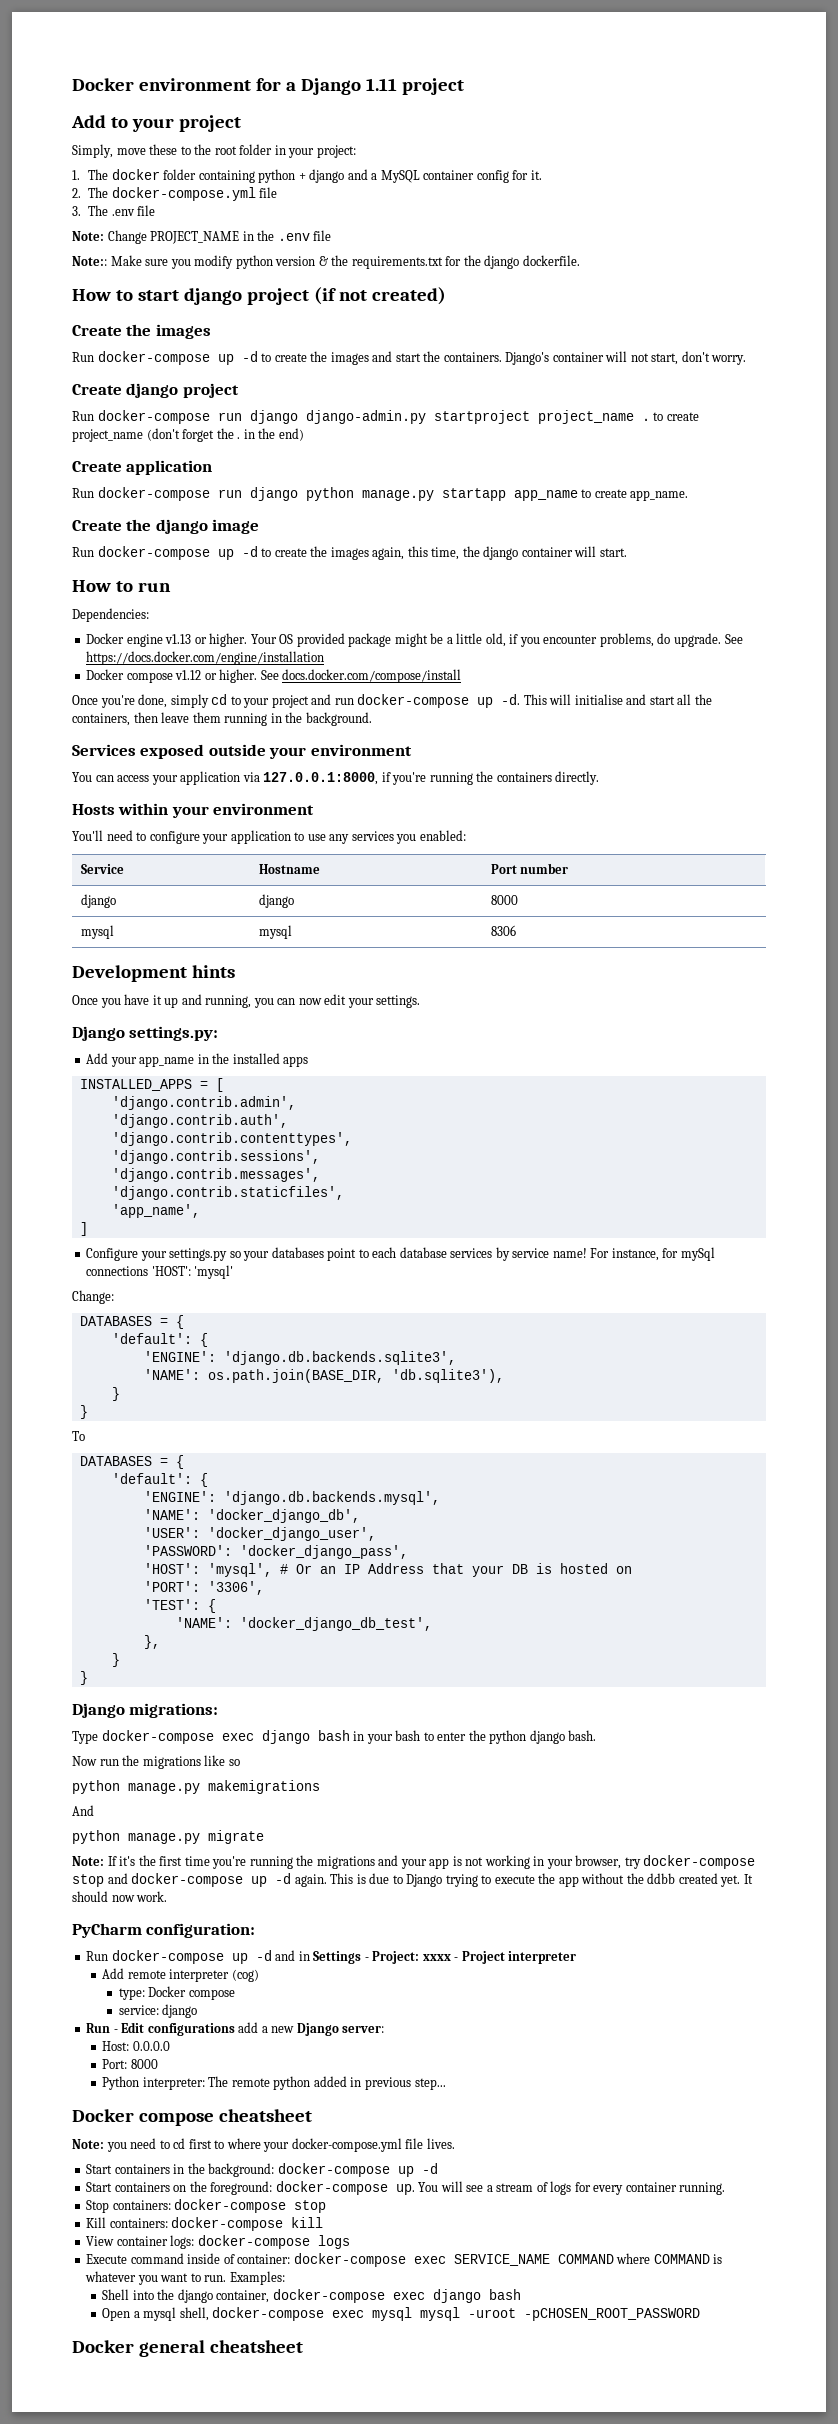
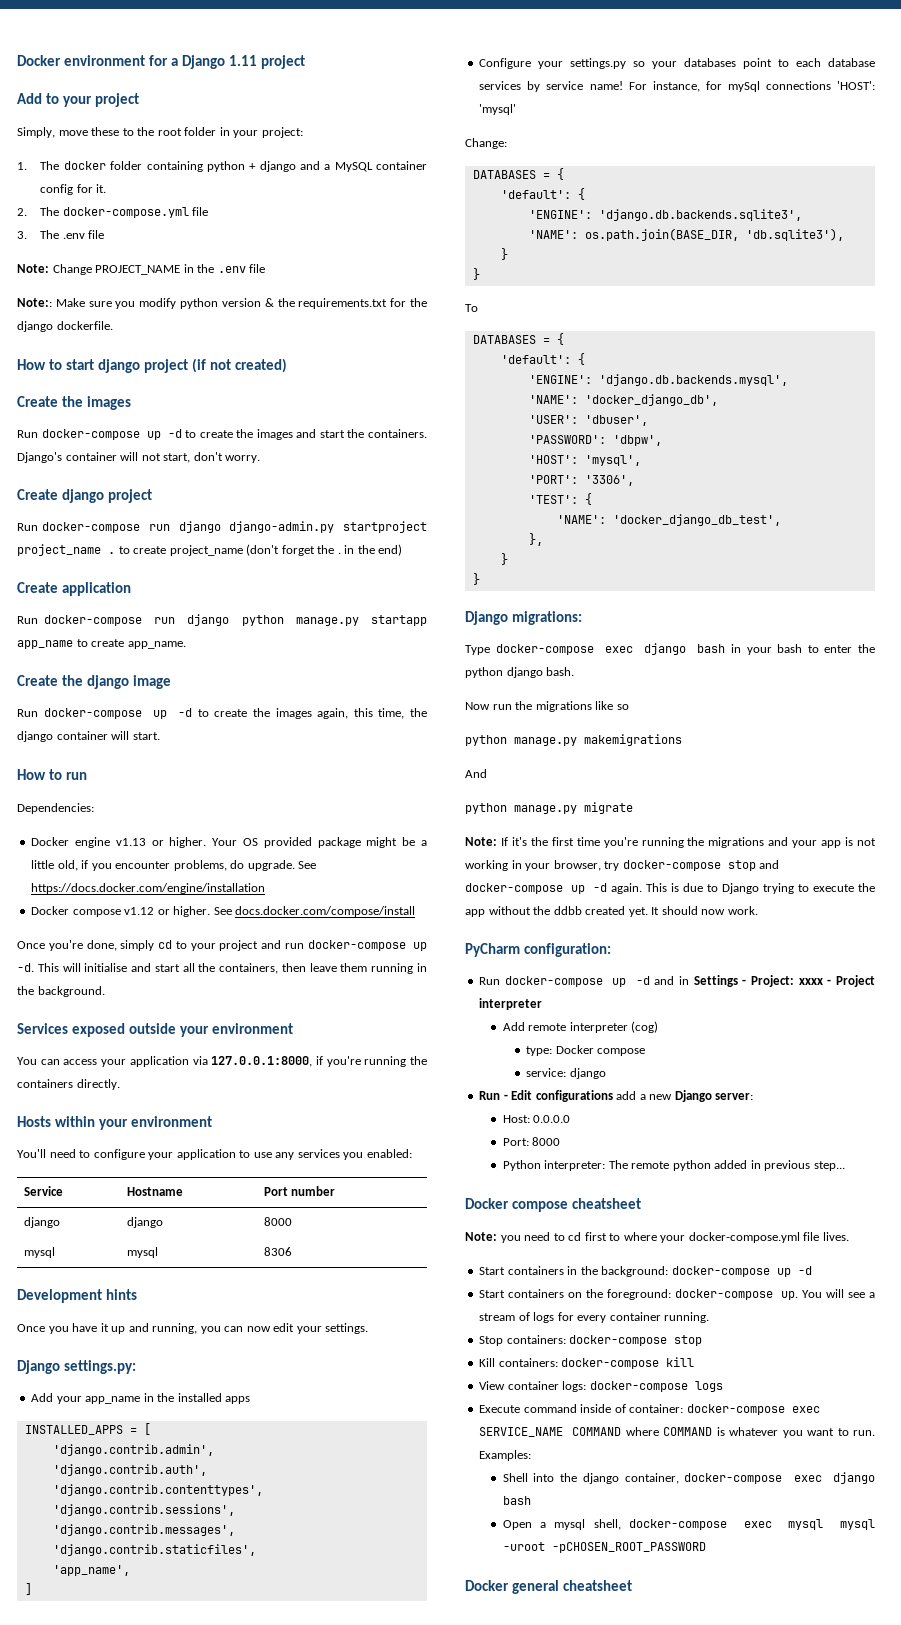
- 'USER': 'docker_django_user',
+ 'USER': 'dbuser',
- 'PASSWORD': 'docker_django_pass',
+ 'PASSWORD': 'dbpw',
- 'HOST': 'mysql', # Or an IP Address that your DB is hosted on
+ 'HOST': 'mysql',

